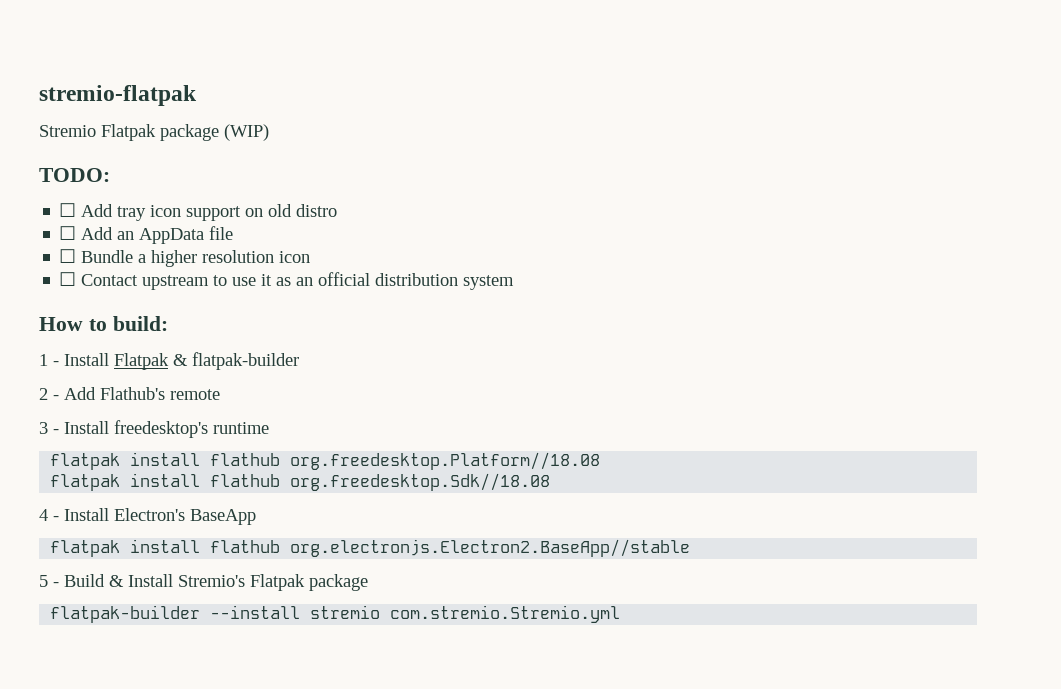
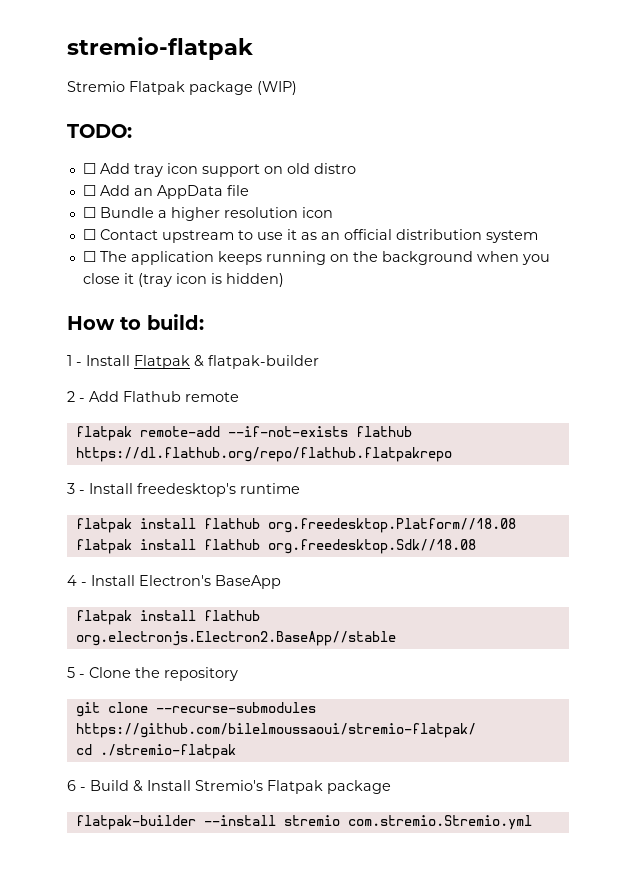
+ ☐ The application keeps running on the background when you close it (tray icon is hidden)
- 2 - Add Flathub's remote
+ 2 - Add Flathub remote
+ flatpak remote-add --if-not-exists flathub https://dl.flathub.org/repo/flathub.flatpakrepo
- 5 - Build & Install Stremio's Flatpak package
+ 5 - Clone the repository
+ git clone --recurse-submodules https://github.com/bilelmoussaoui/stremio-flatpak/
+ cd ./stremio-flatpak
+ 6 - Build & Install Stremio's Flatpak package

